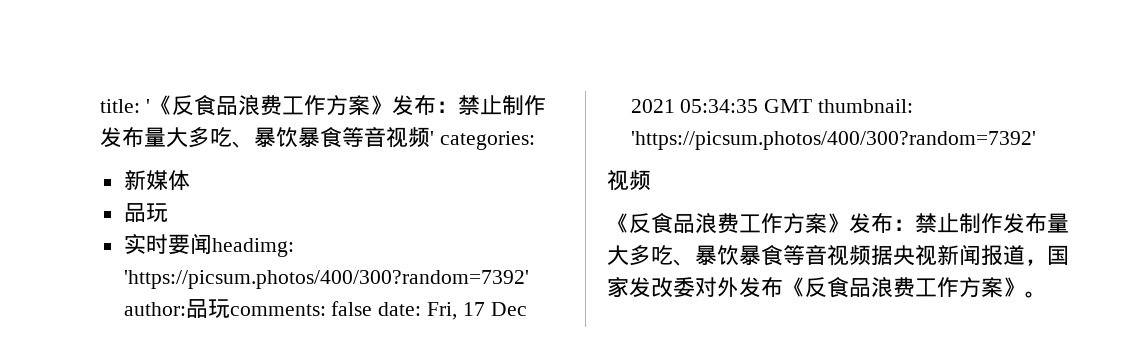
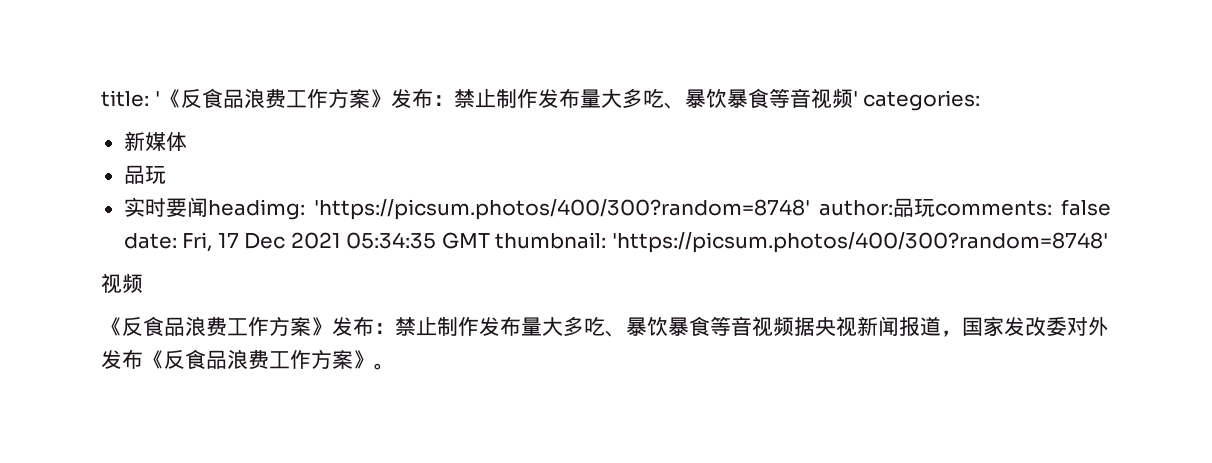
- 实时要闻headimg: 'https://picsum.photos/400/300?random=7392' author:品玩comments: false date: Fri, 17 Dec 2021 05:34:35 GMT thumbnail: 'https://picsum.photos/400/300?random=7392'
+ 实时要闻headimg: 'https://picsum.photos/400/300?random=8748' author:品玩comments: false date: Fri, 17 Dec 2021 05:34:35 GMT thumbnail: 'https://picsum.photos/400/300?random=8748'

